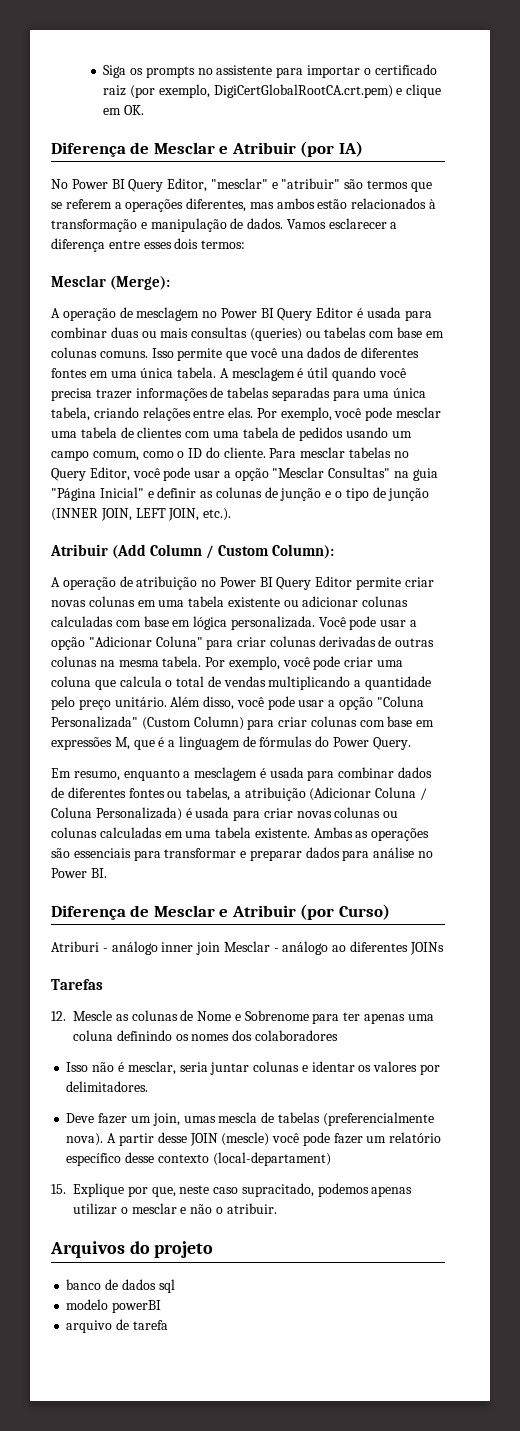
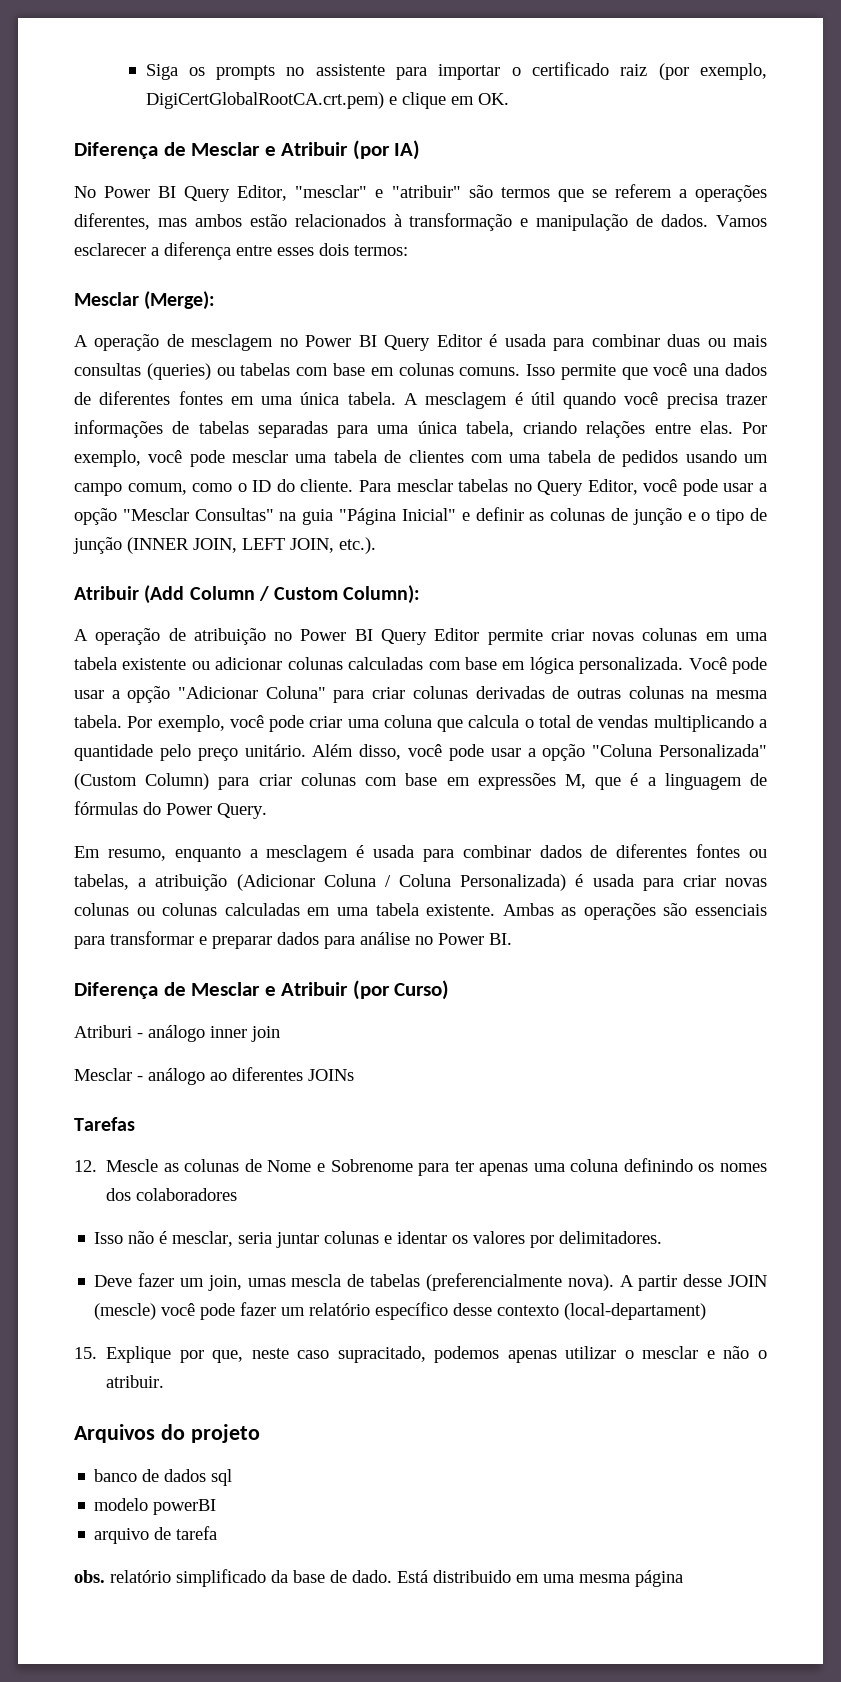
- Atriburi - análogo inner join Mesclar - análogo ao diferentes JOINs
+ Atriburi - análogo inner join
+ Mesclar - análogo ao diferentes JOINs
+ obs. relatório simplificado da base de dado. Está distribuido em uma mesma página

